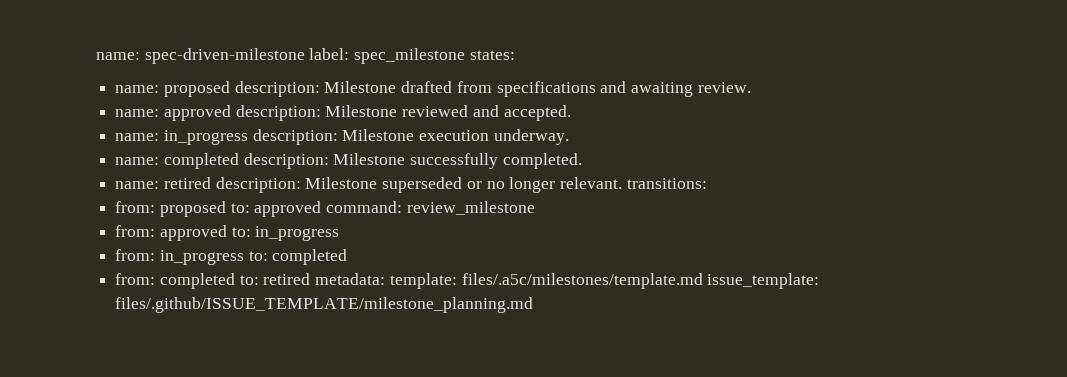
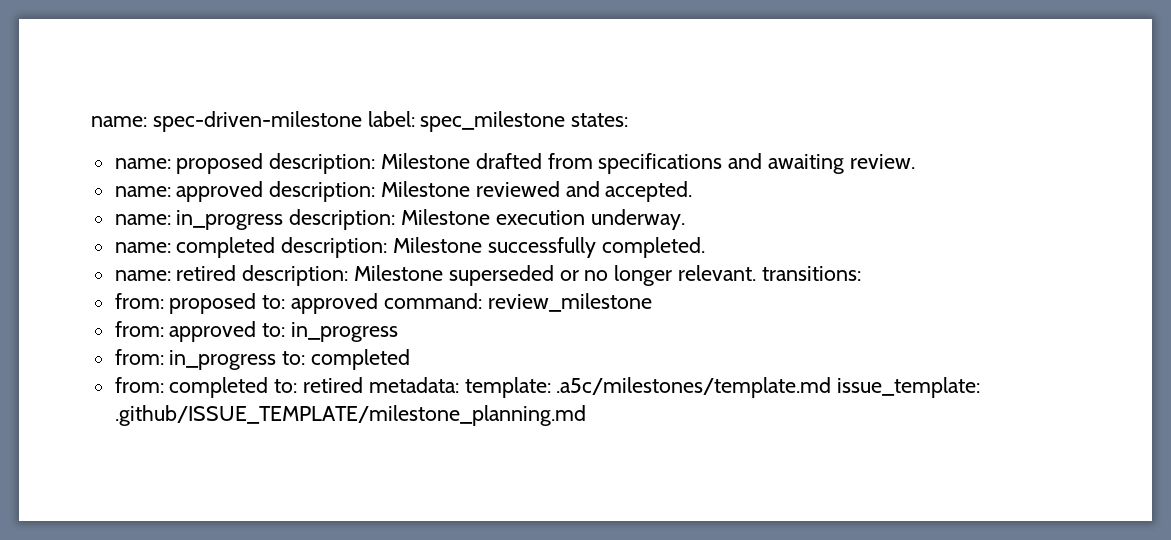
- from: completed to: retired metadata: template: files/.a5c/milestones/template.md issue_template: files/.github/ISSUE_TEMPLATE/milestone_planning.md
+ from: completed to: retired metadata: template: .a5c/milestones/template.md issue_template: .github/ISSUE_TEMPLATE/milestone_planning.md

